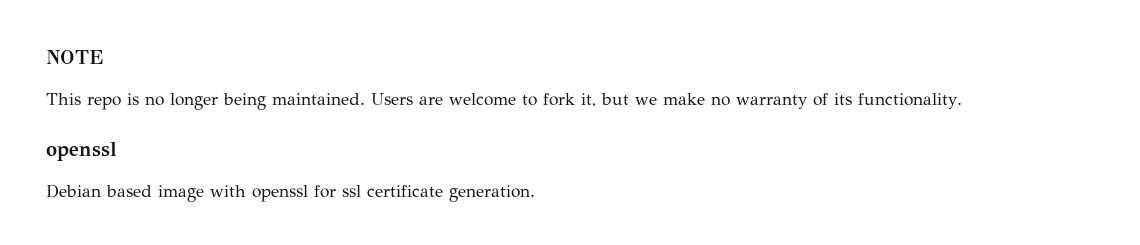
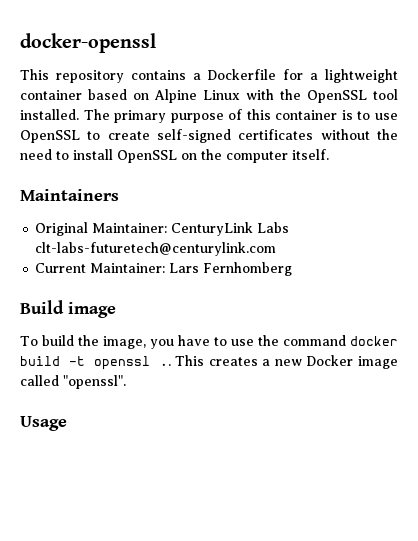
- NOTE
- This repo is no longer being maintained. Users are welcome to fork it, but we make no warranty of its functionality.
- openssl
- Debian based image with openssl for ssl certificate generation.
+ docker-openssl
+ This repository contains a Dockerfile for a lightweight container based on Alpine Linux with the OpenSSL tool installed. The primary purpose of this container is to use OpenSSL to create self-signed certificates without the need to install OpenSSL on the computer itself.
+ Maintainers
+ Original Maintainer: CenturyLink Labs clt-labs-futuretech@centurylink.com
+ Current Maintainer: Lars Fernhomberg
+ Build image
+ To build the image, you have to use the command docker build -t openssl .. This creates a new Docker image called "openssl".
+ Usage

